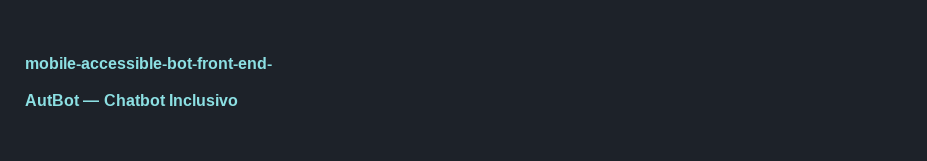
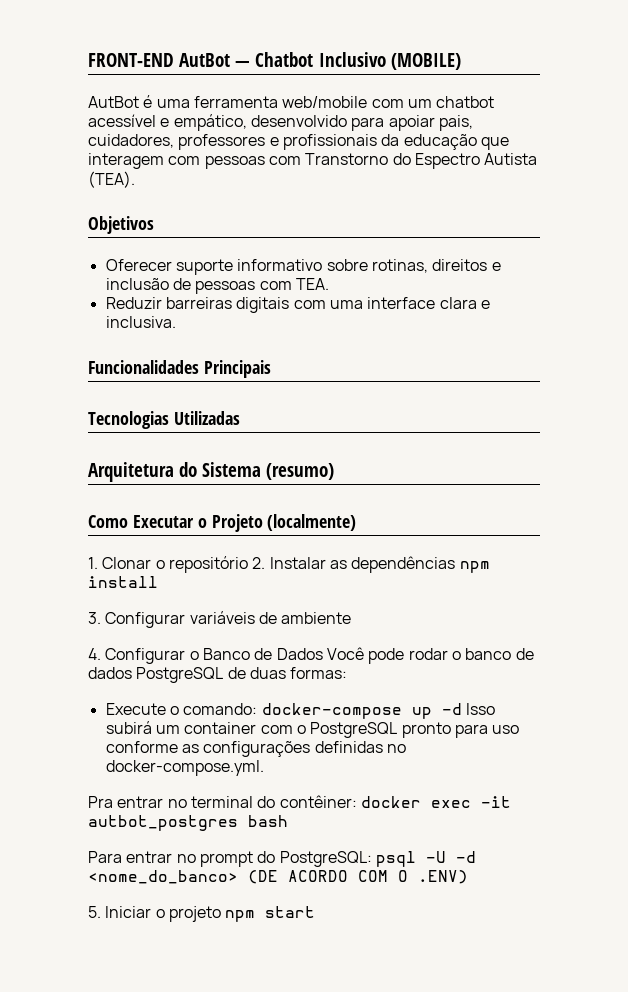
- mobile-accessible-bot-front-end-
- AutBot — Chatbot Inclusivo
+ FRONT-END AutBot — Chatbot Inclusivo (MOBILE)
+ AutBot é uma ferramenta web/mobile com um chatbot acessível e empático, desenvolvido para apoiar pais, cuidadores, professores e profissionais da educação que interagem com pessoas com Transtorno do Espectro Autista (TEA).
+ Objetivos
+ Oferecer suporte informativo sobre rotinas, direitos e inclusão de pessoas com TEA.
+ Reduzir barreiras digitais com uma interface clara e inclusiva.
+ Funcionalidades Principais
+ Tecnologias Utilizadas
+ Arquitetura do Sistema (resumo)
+ Como Executar o Projeto (localmente)
+ 1. Clonar o repositório 2. Instalar as dependências npm install
+ 3. Configurar variáveis de ambiente
+ 4. Configurar o Banco de Dados Você pode rodar o banco de dados PostgreSQL de duas formas:
+ Execute o comando: docker-compose up -d Isso subirá um container com o PostgreSQL pronto para uso conforme as configurações definidas no docker-compose.yml.
+ Pra entrar no terminal do contêiner: docker exec -it autbot_postgres bash
+ Para entrar no prompt do PostgreSQL: psql -U -d <nome_do_banco> (DE ACORDO COM O .ENV)
+ 5. Iniciar o projeto npm start

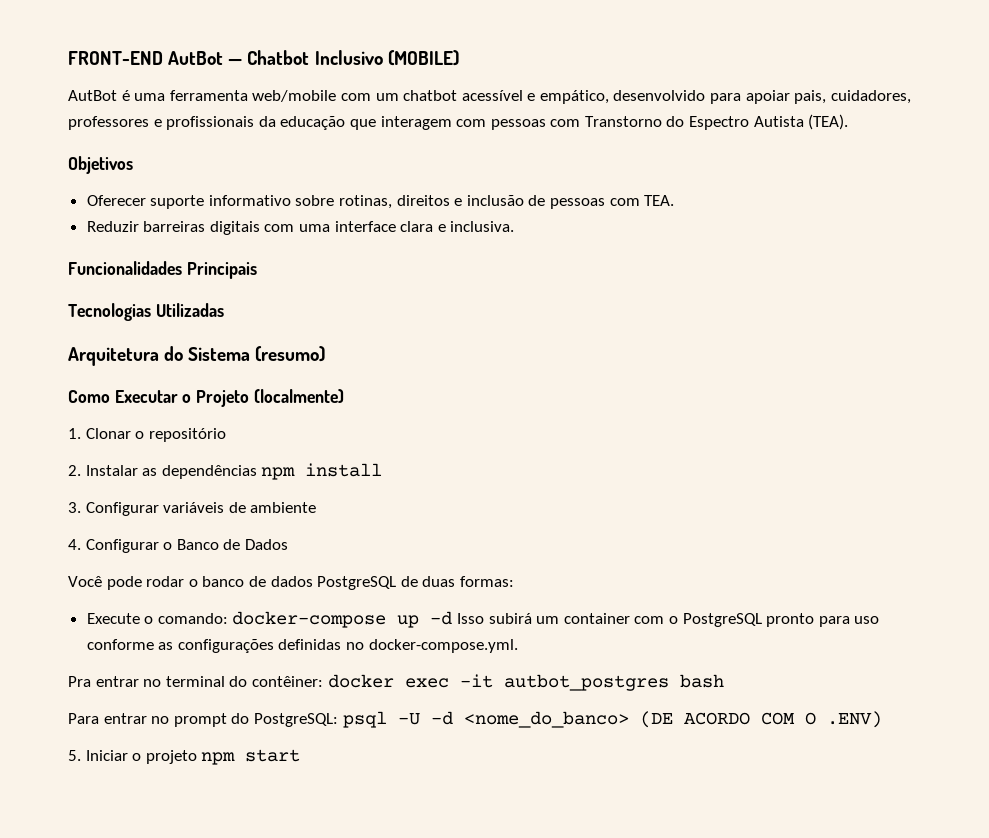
- 1. Clonar o repositório 2. Instalar as dependências npm install
+ 1. Clonar o repositório
+ 2. Instalar as dependências npm install
- 4. Configurar o Banco de Dados Você pode rodar o banco de dados PostgreSQL de duas formas:
+ 4. Configurar o Banco de Dados
+ Você pode rodar o banco de dados PostgreSQL de duas formas:

